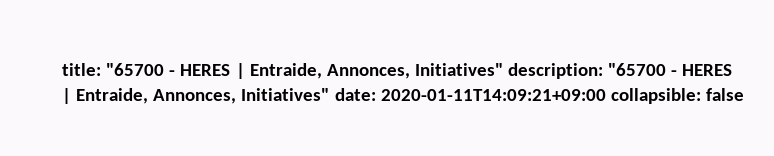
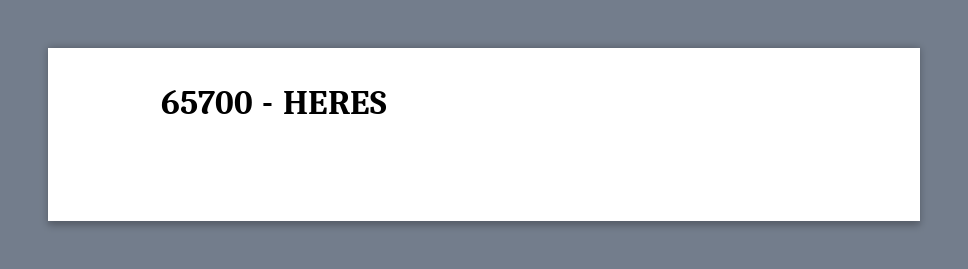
- title: "65700 - HERES | Entraide, Annonces, Initiatives" description: "65700 - HERES | Entraide, Annonces, Initiatives" date: 2020-01-11T14:09:21+09:00 collapsible: false
+ 65700 - HERES

